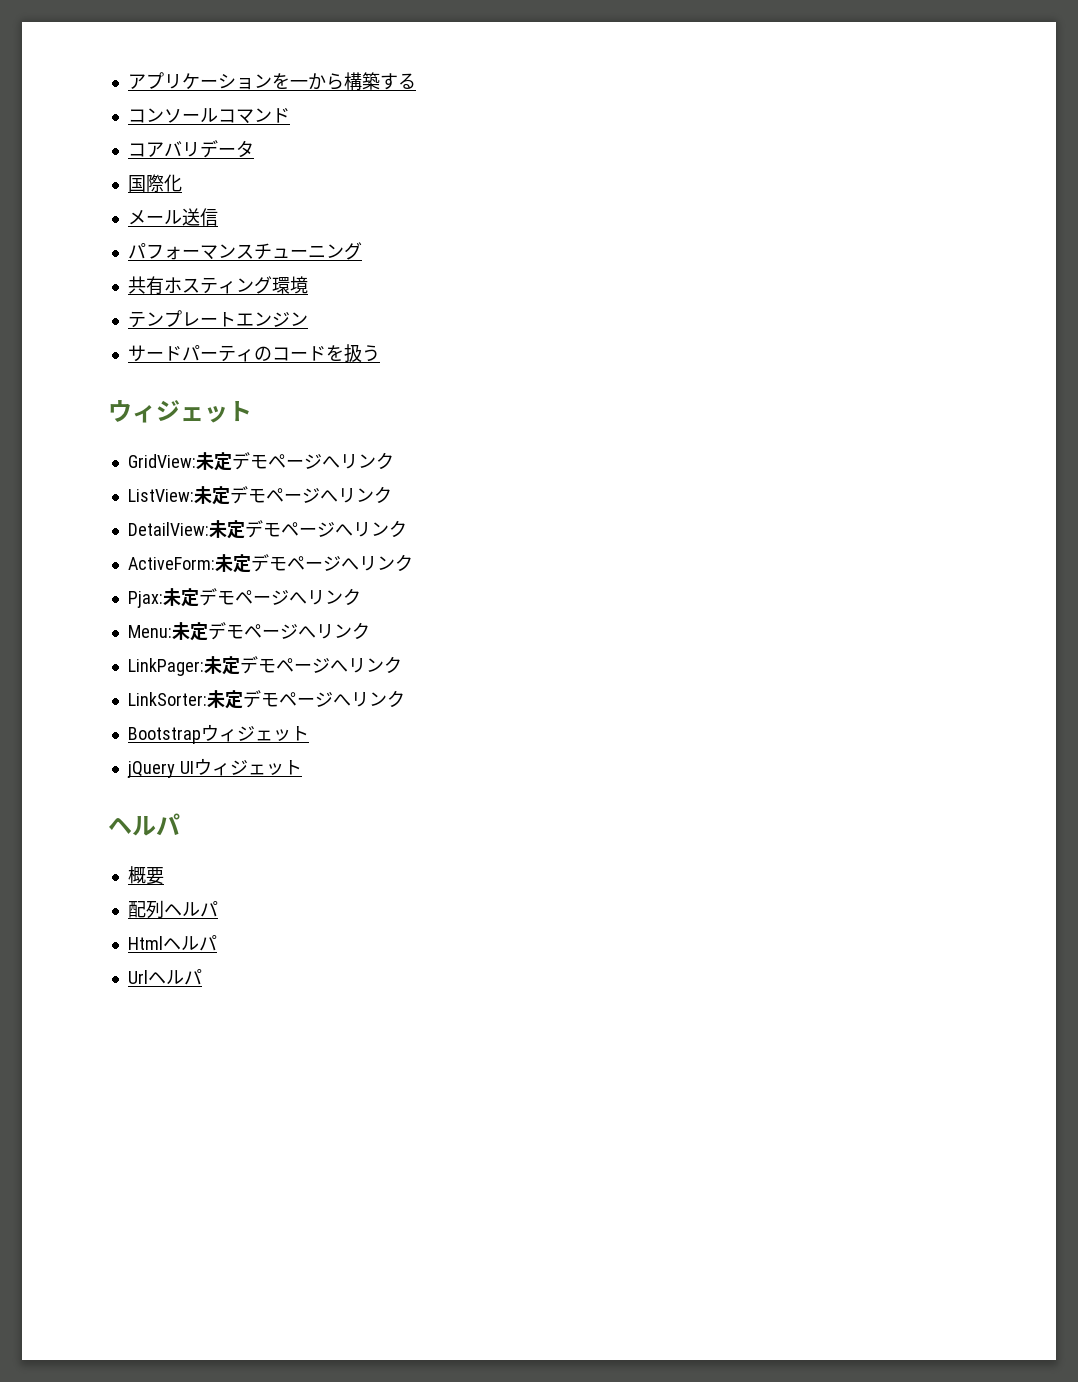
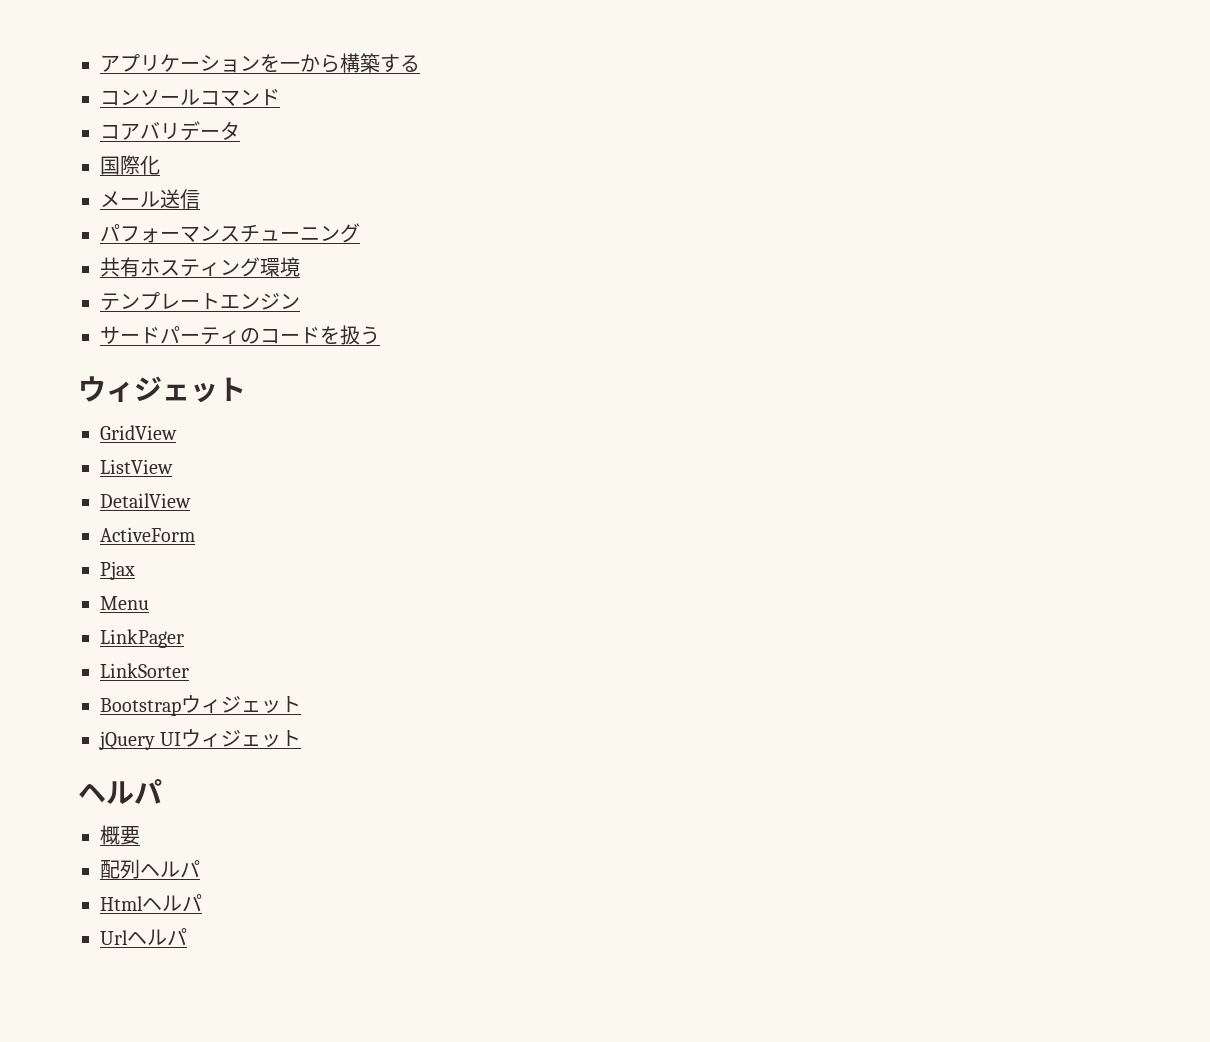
- GridView:未定デモページへリンク
- ListView:未定デモページへリンク
- DetailView:未定デモページへリンク
- ActiveForm:未定デモページへリンク
- Pjax:未定デモページへリンク
- Menu:未定デモページへリンク
- LinkPager:未定デモページへリンク
- LinkSorter:未定デモページへリンク
+ GridView
+ ListView
+ DetailView
+ ActiveForm
+ Pjax
+ Menu
+ LinkPager
+ LinkSorter

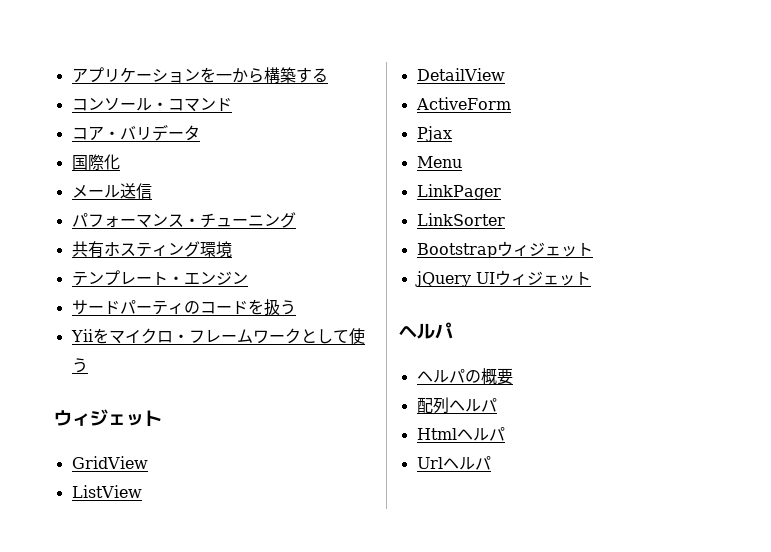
- コンソールコマンド
+ コンソール・コマンド
- コアバリデータ
+ コア・バリデータ
- パフォーマンスチューニング
+ パフォーマンス・チューニング
- テンプレートエンジン
+ テンプレート・エンジン
+ Yiiをマイクロ・フレームワークとして使う
- 概要
+ ヘルパの概要

